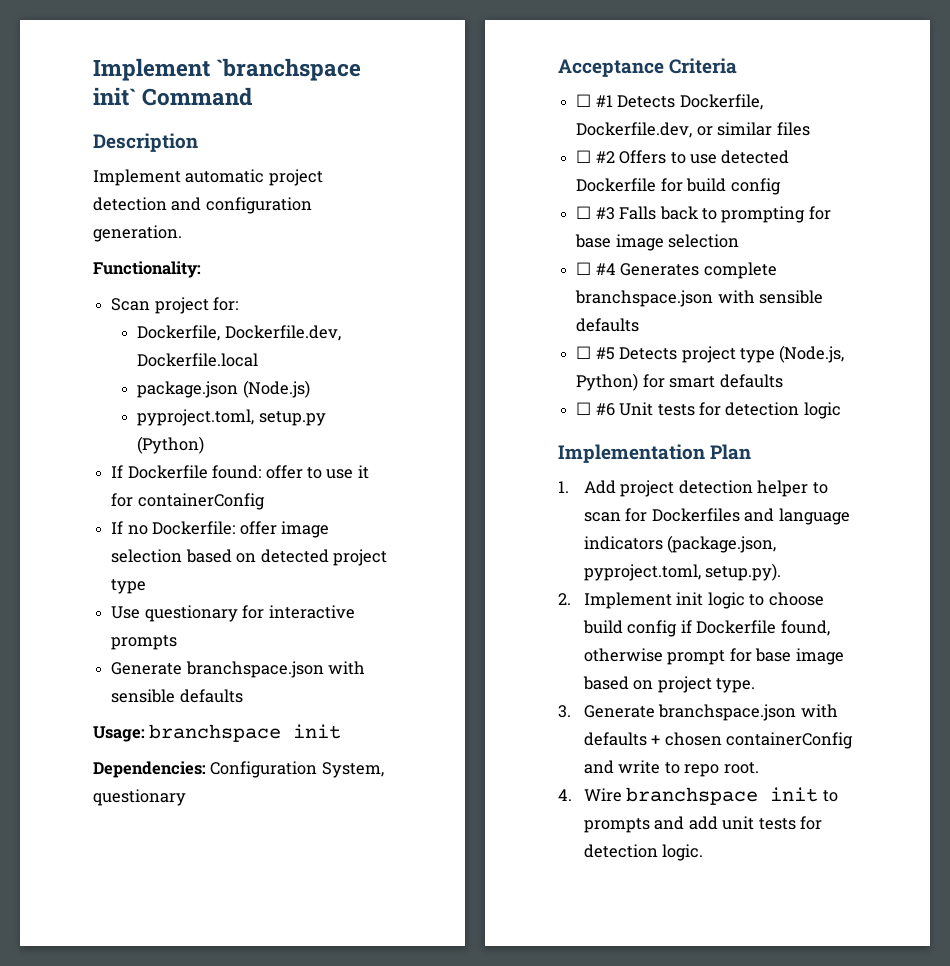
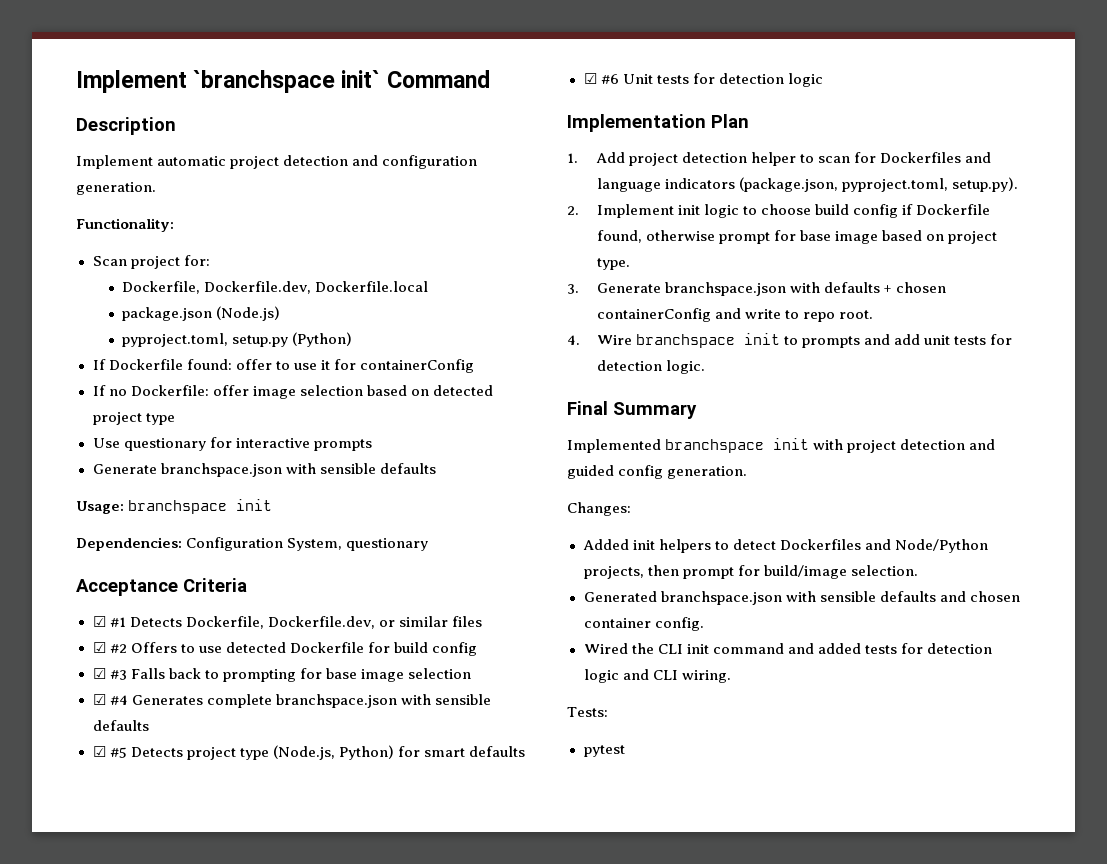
- ☐ #1 Detects Dockerfile, Dockerfile.dev, or similar files
+ ☑ #1 Detects Dockerfile, Dockerfile.dev, or similar files
- ☐ #2 Offers to use detected Dockerfile for build config
+ ☑ #2 Offers to use detected Dockerfile for build config
- ☐ #3 Falls back to prompting for base image selection
+ ☑ #3 Falls back to prompting for base image selection
- ☐ #4 Generates complete branchspace.json with sensible defaults
+ ☑ #4 Generates complete branchspace.json with sensible defaults
- ☐ #5 Detects project type (Node.js, Python) for smart defaults
+ ☑ #5 Detects project type (Node.js, Python) for smart defaults
- ☐ #6 Unit tests for detection logic
+ ☑ #6 Unit tests for detection logic
+ Final Summary
+ Implemented branchspace init with project detection and guided config generation.
+ Changes:
+ Added init helpers to detect Dockerfiles and Node/Python projects, then prompt for build/image selection.
+ Generated branchspace.json with sensible defaults and chosen container config.
+ Wired the CLI init command and added tests for detection logic and CLI wiring.
+ Tests:
+ pytest

